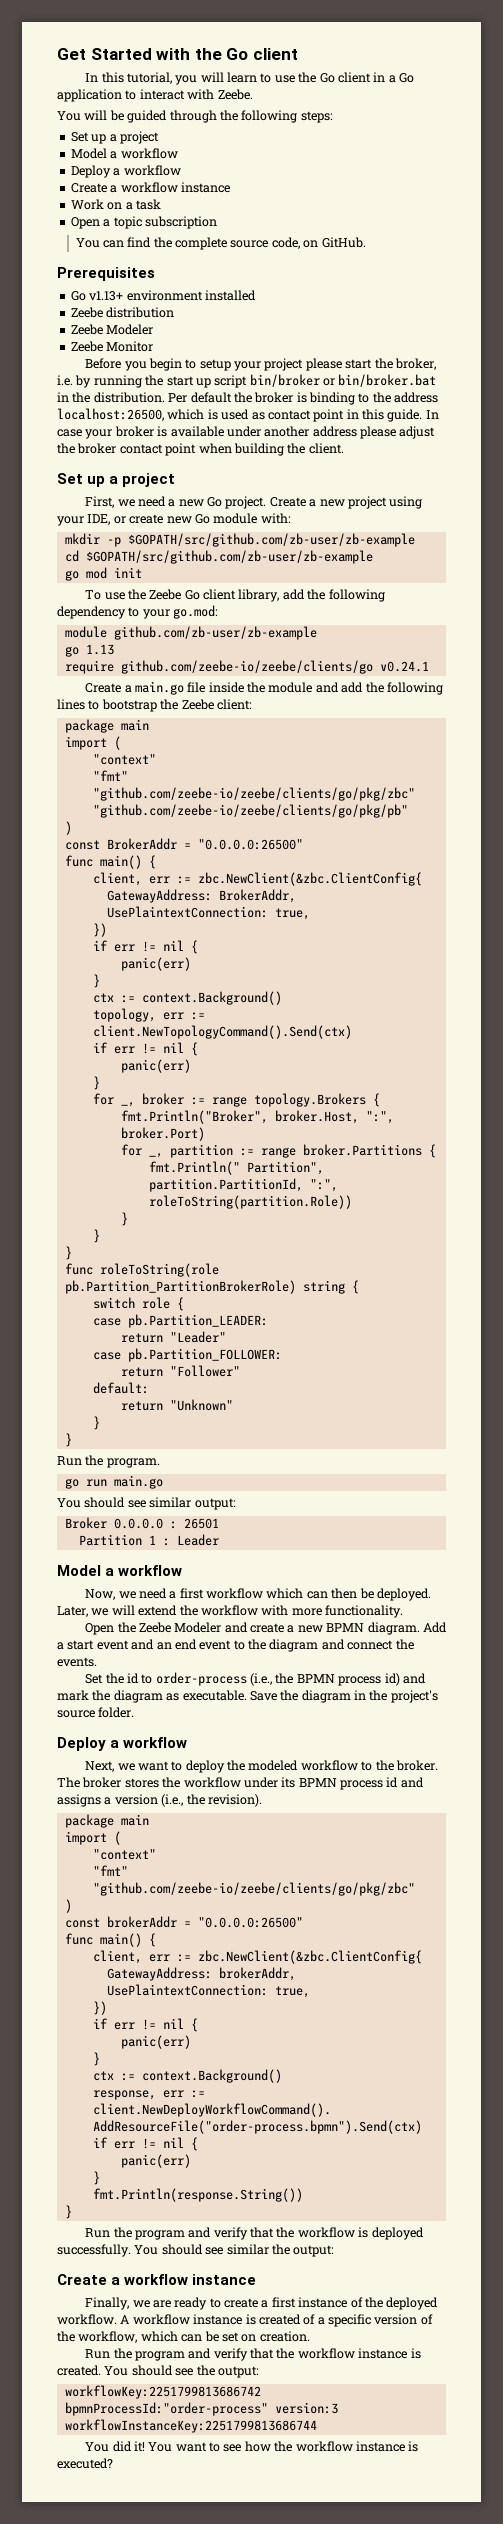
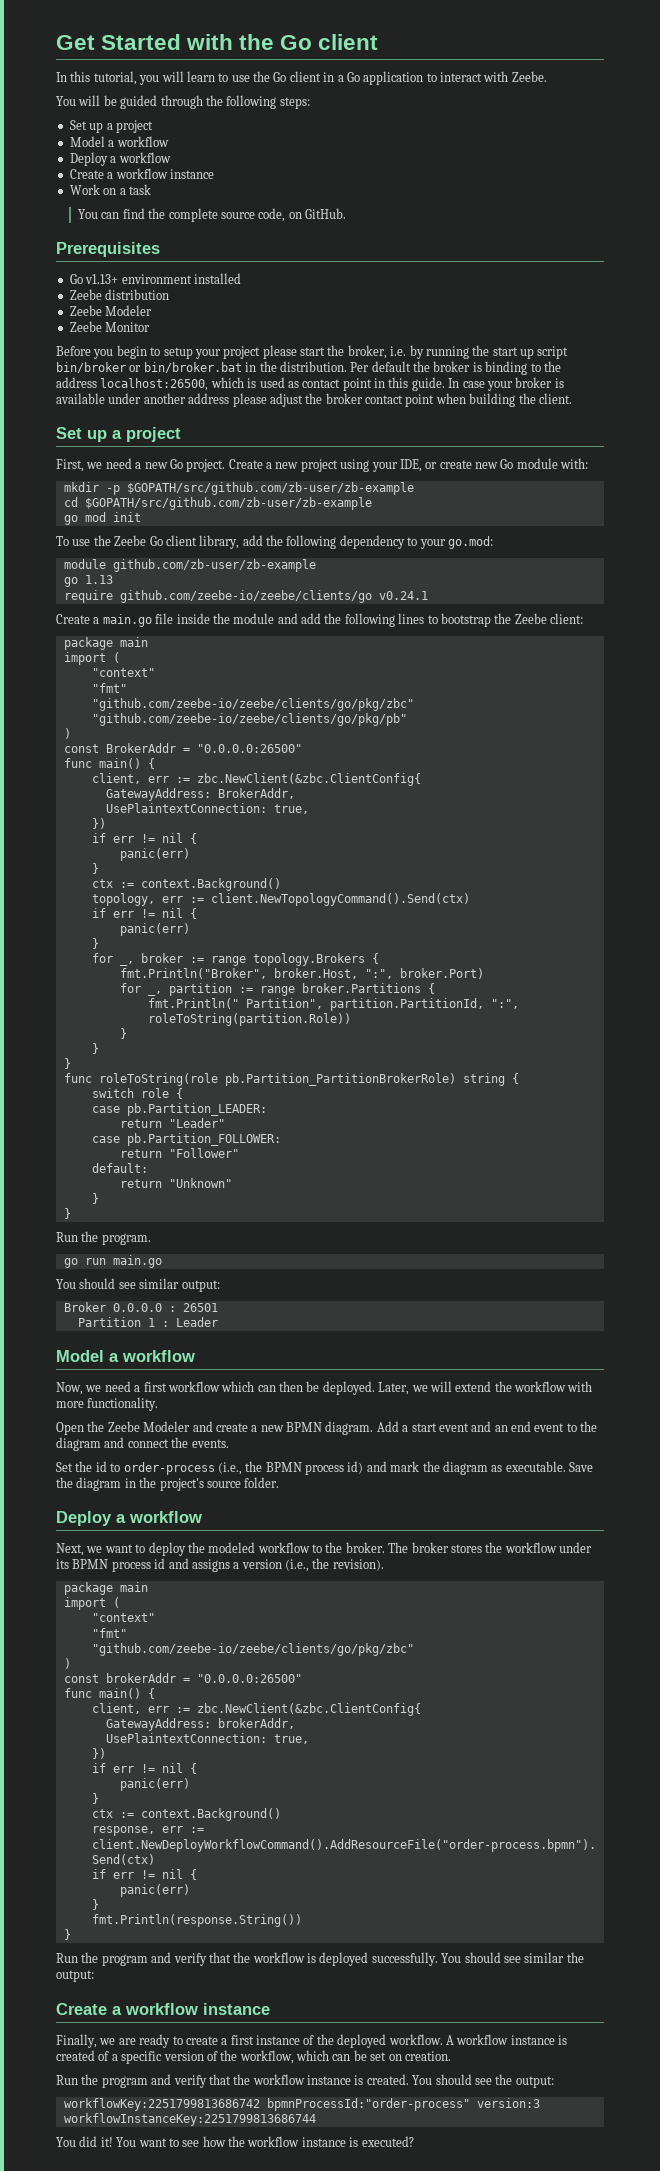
- Open a topic subscription

